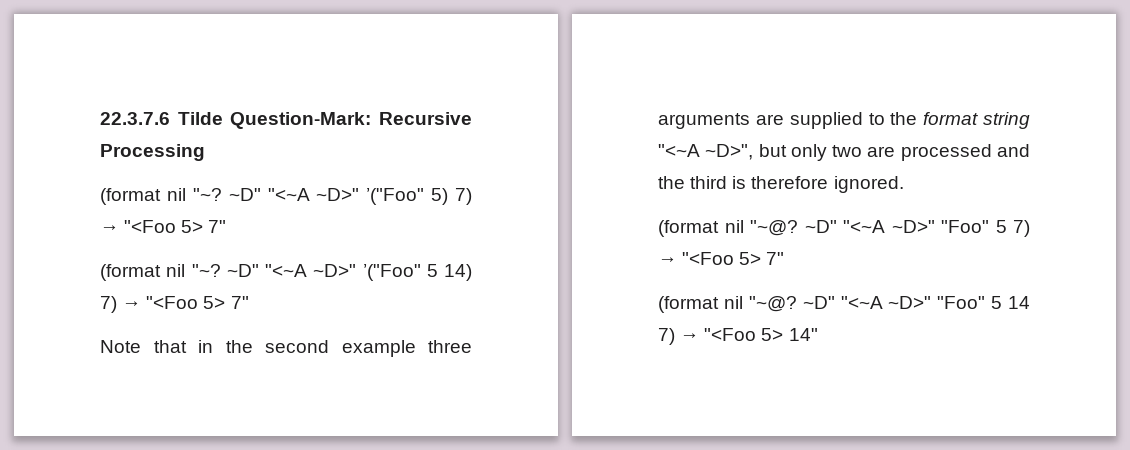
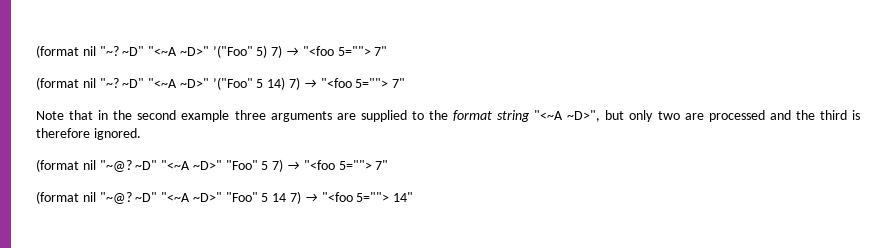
- 22.3.7.6 Tilde Question-Mark: Recursive Processing
- ~D" "<~A ~D>" ’("Foo" 5) 7) → "<Foo 5> 7"
+ ~D" "<~A ~D>" ’("Foo" 5) 7) → "<foo 5=""> 7"
- ~D" "<~A ~D>" ’("Foo" 5 14) 7) → "<Foo 5> 7"
+ ~D" "<~A ~D>" ’("Foo" 5 14) 7) → "<foo 5=""> 7"
- ~D" "<~A ~D>" "Foo" 5 7) → "<Foo 5> 7"
+ ~D" "<~A ~D>" "Foo" 5 7) → "<foo 5=""> 7"
- ~D" "<~A ~D>" "Foo" 5 14 7) → "<Foo 5> 14"
+ ~D" "<~A ~D>" "Foo" 5 14 7) → "<foo 5=""> 14"

